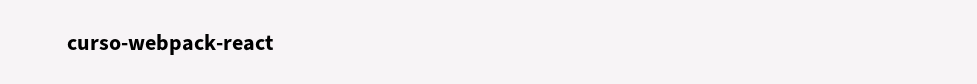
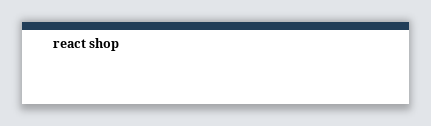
- curso-webpack-react
+ react shop

